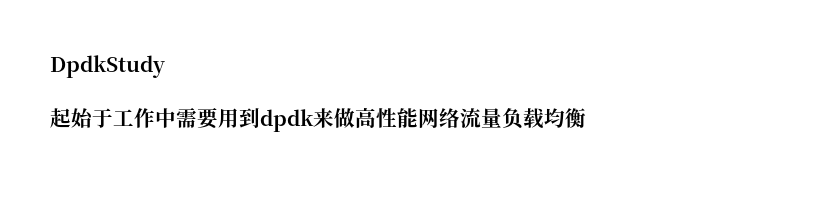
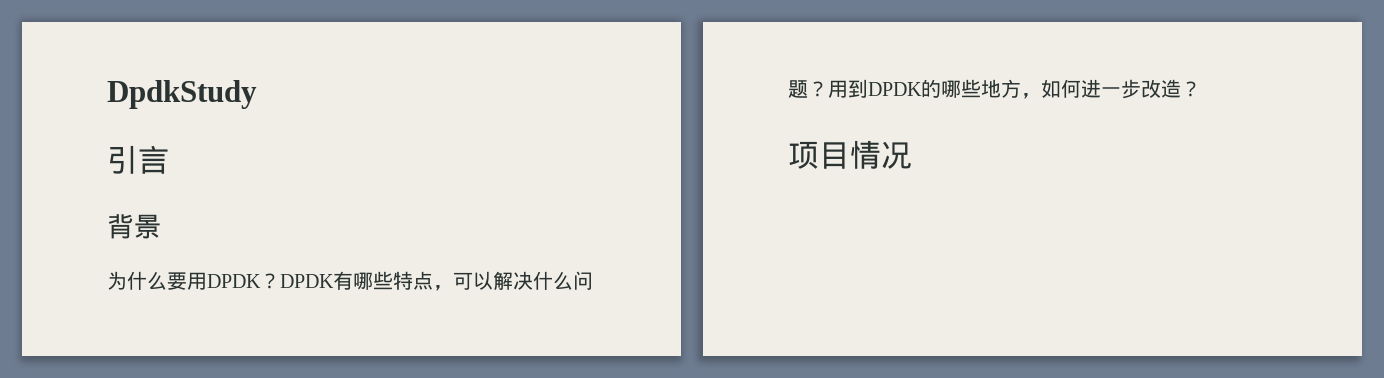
- 起始于工作中需要用到dpdk来做高性能网络流量负载均衡
+ 引言
+ 背景
+ 为什么要用DPDK？DPDK有哪些特点，可以解决什么问题？用到DPDK的哪些地方，如何进一步改造？
+ 项目情况

